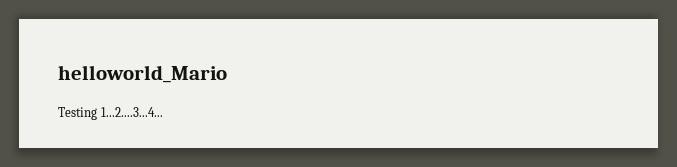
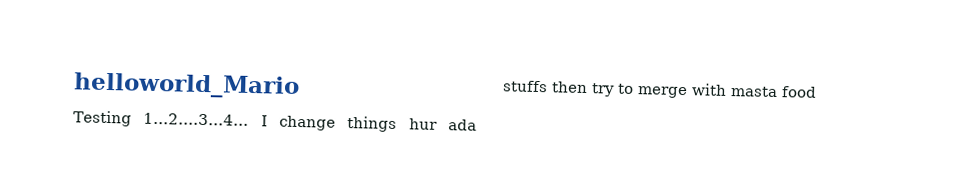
+ I change things hur ada stuffs then try to merge with masta food

